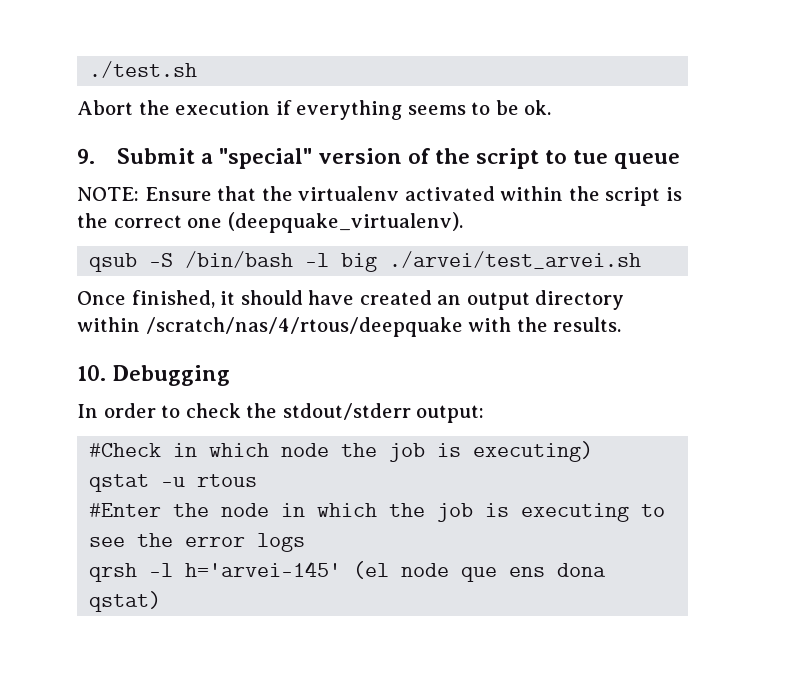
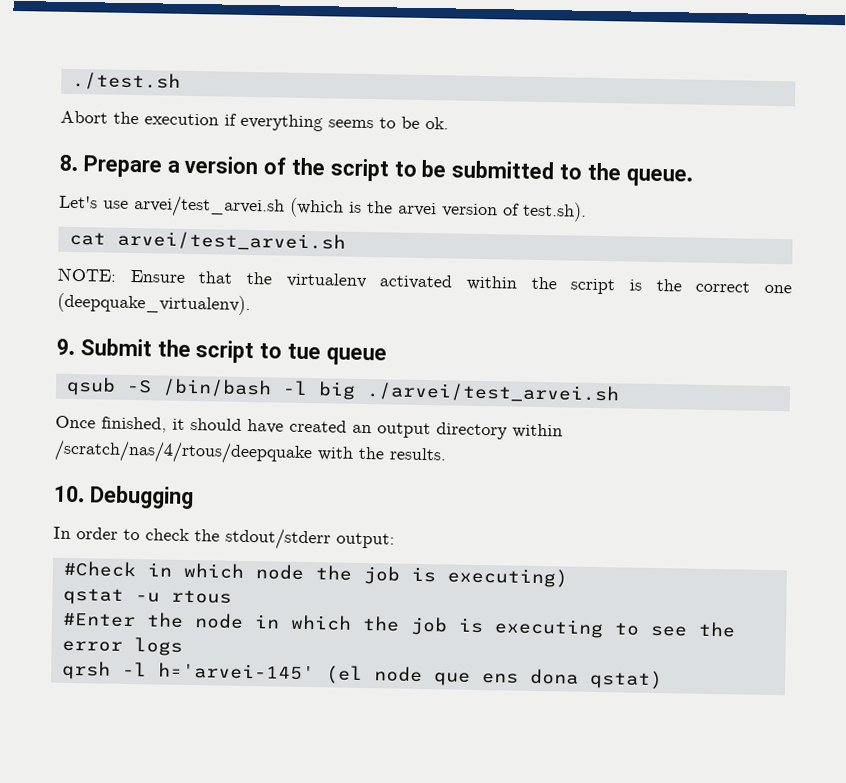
- 9. Submit a "special" version of the script to tue queue
+ 8. Prepare a version of the script to be submitted to the queue.
+ Let's use arvei/test_arvei.sh (which is the arvei version of test.sh).
+ cat arvei/test_arvei.sh
+ 9. Submit the script to tue queue

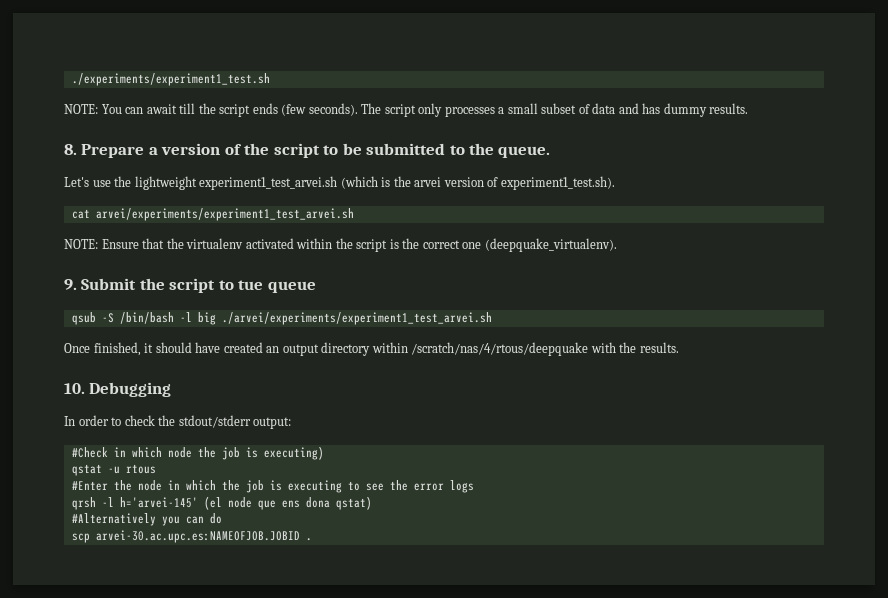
- ./test.sh
- Abort the execution if everything seems to be ok.
+ ./experiments/experiment1_test.sh
+ NOTE: You can await till the script ends (few seconds). The script only processes a small subset of data and has dummy results.
- Let's use arvei/test_arvei.sh (which is the arvei version of test.sh).
+ Let's use the lightweight experiment1_test_arvei.sh (which is the arvei version of experiment1_test.sh).
- cat arvei/test_arvei.sh
+ cat arvei/experiments/experiment1_test_arvei.sh
- qsub -S /bin/bash -l big ./arvei/test_arvei.sh
+ qsub -S /bin/bash -l big ./arvei/experiments/experiment1_test_arvei.sh
+ #Alternatively you can do
+ scp arvei-30.ac.upc.es:NAMEOFJOB.JOBID .

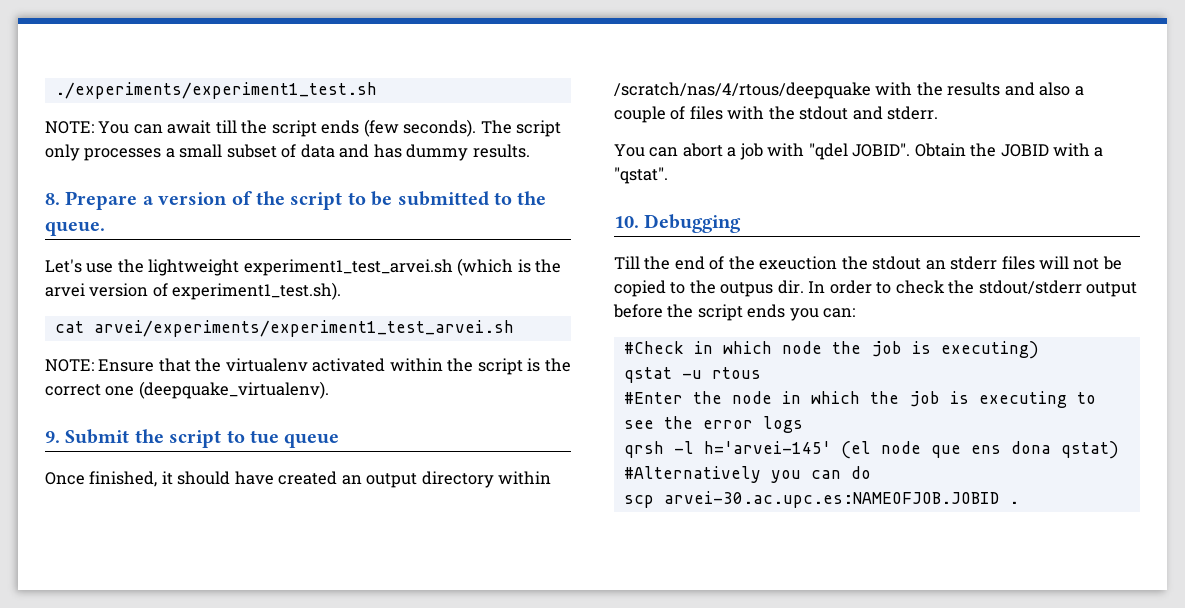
- qsub -S /bin/bash -l big ./arvei/experiments/experiment1_test_arvei.sh
- Once finished, it should have created an output directory within /scratch/nas/4/rtous/deepquake with the results.
+ Once finished, it should have created an output directory within /scratch/nas/4/rtous/deepquake with the results and also a couple of files with the stdout and stderr.
+ You can abort a job with "qdel JOBID". Obtain the JOBID with a "qstat".
  10. Debugging
- In order to check the stdout/stderr output:
+ Till the end of the exeuction the stdout an stderr files will not be copied to the outpus dir. In order to check the stdout/stderr output before the script ends you can:

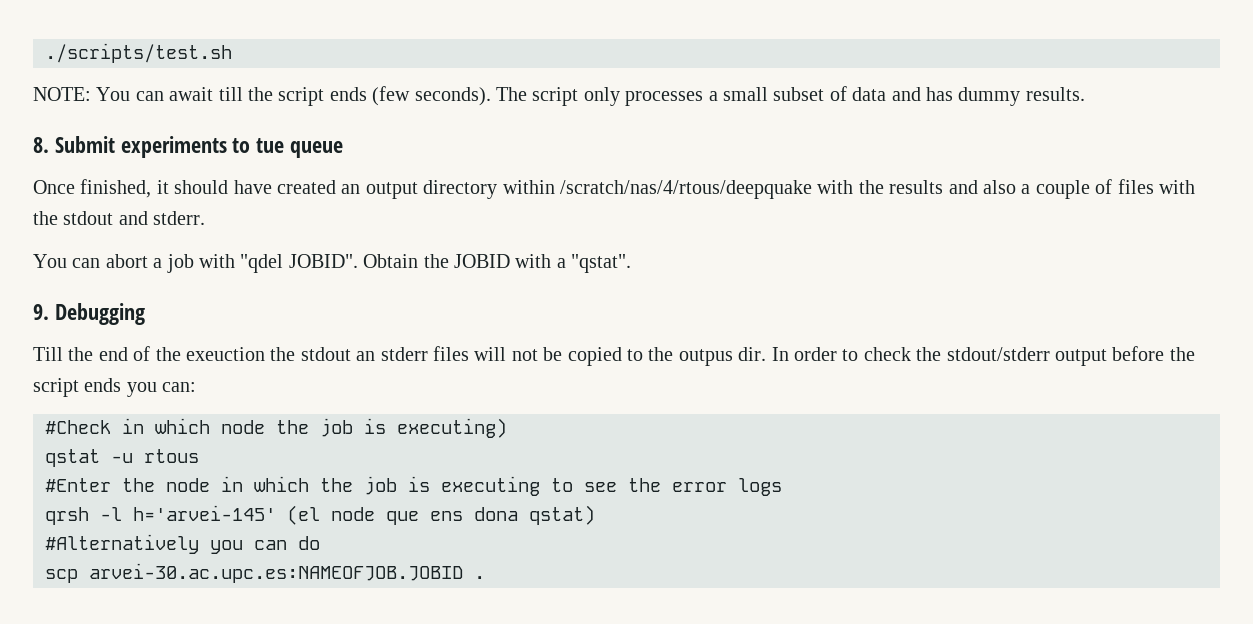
- ./experiments/experiment1_test.sh
+ ./scripts/test.sh
- 8. Prepare a version of the script to be submitted to the queue.
- Let's use the lightweight experiment1_test_arvei.sh (which is the arvei version of experiment1_test.sh).
- cat arvei/experiments/experiment1_test_arvei.sh
- NOTE: Ensure that the virtualenv activated within the script is the correct one (deepquake_virtualenv).
- 9. Submit the script to tue queue
+ 8. Submit experiments to tue queue
- 10. Debugging
+ 9. Debugging

